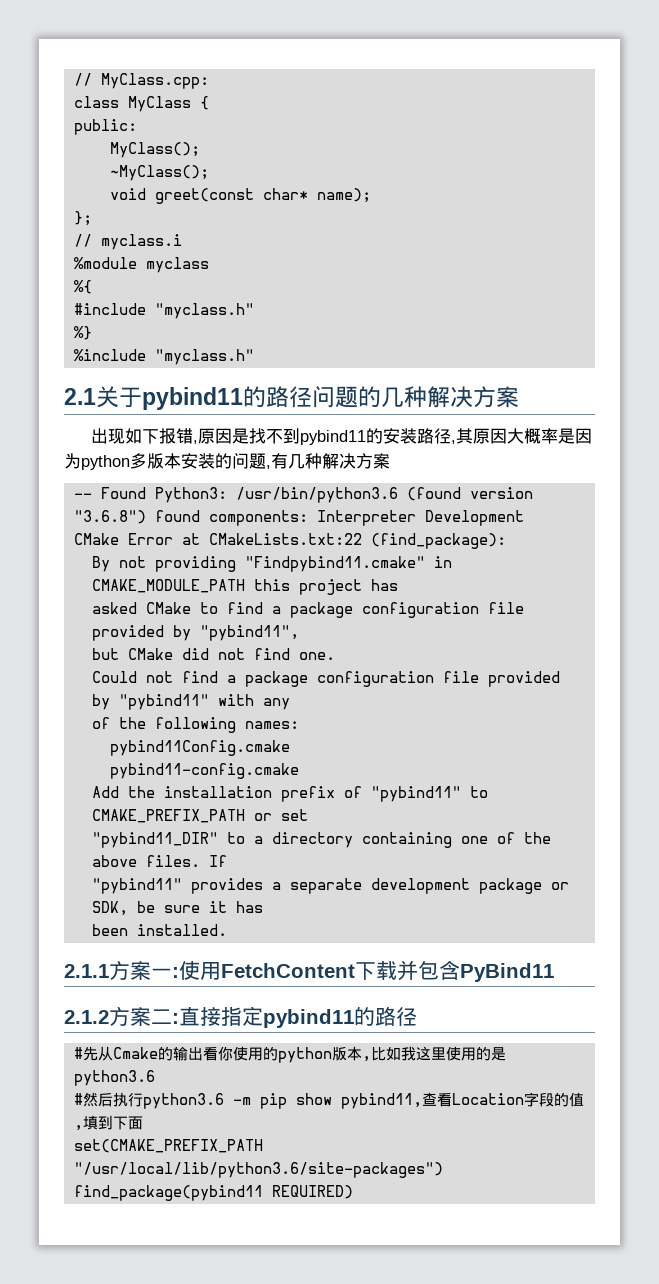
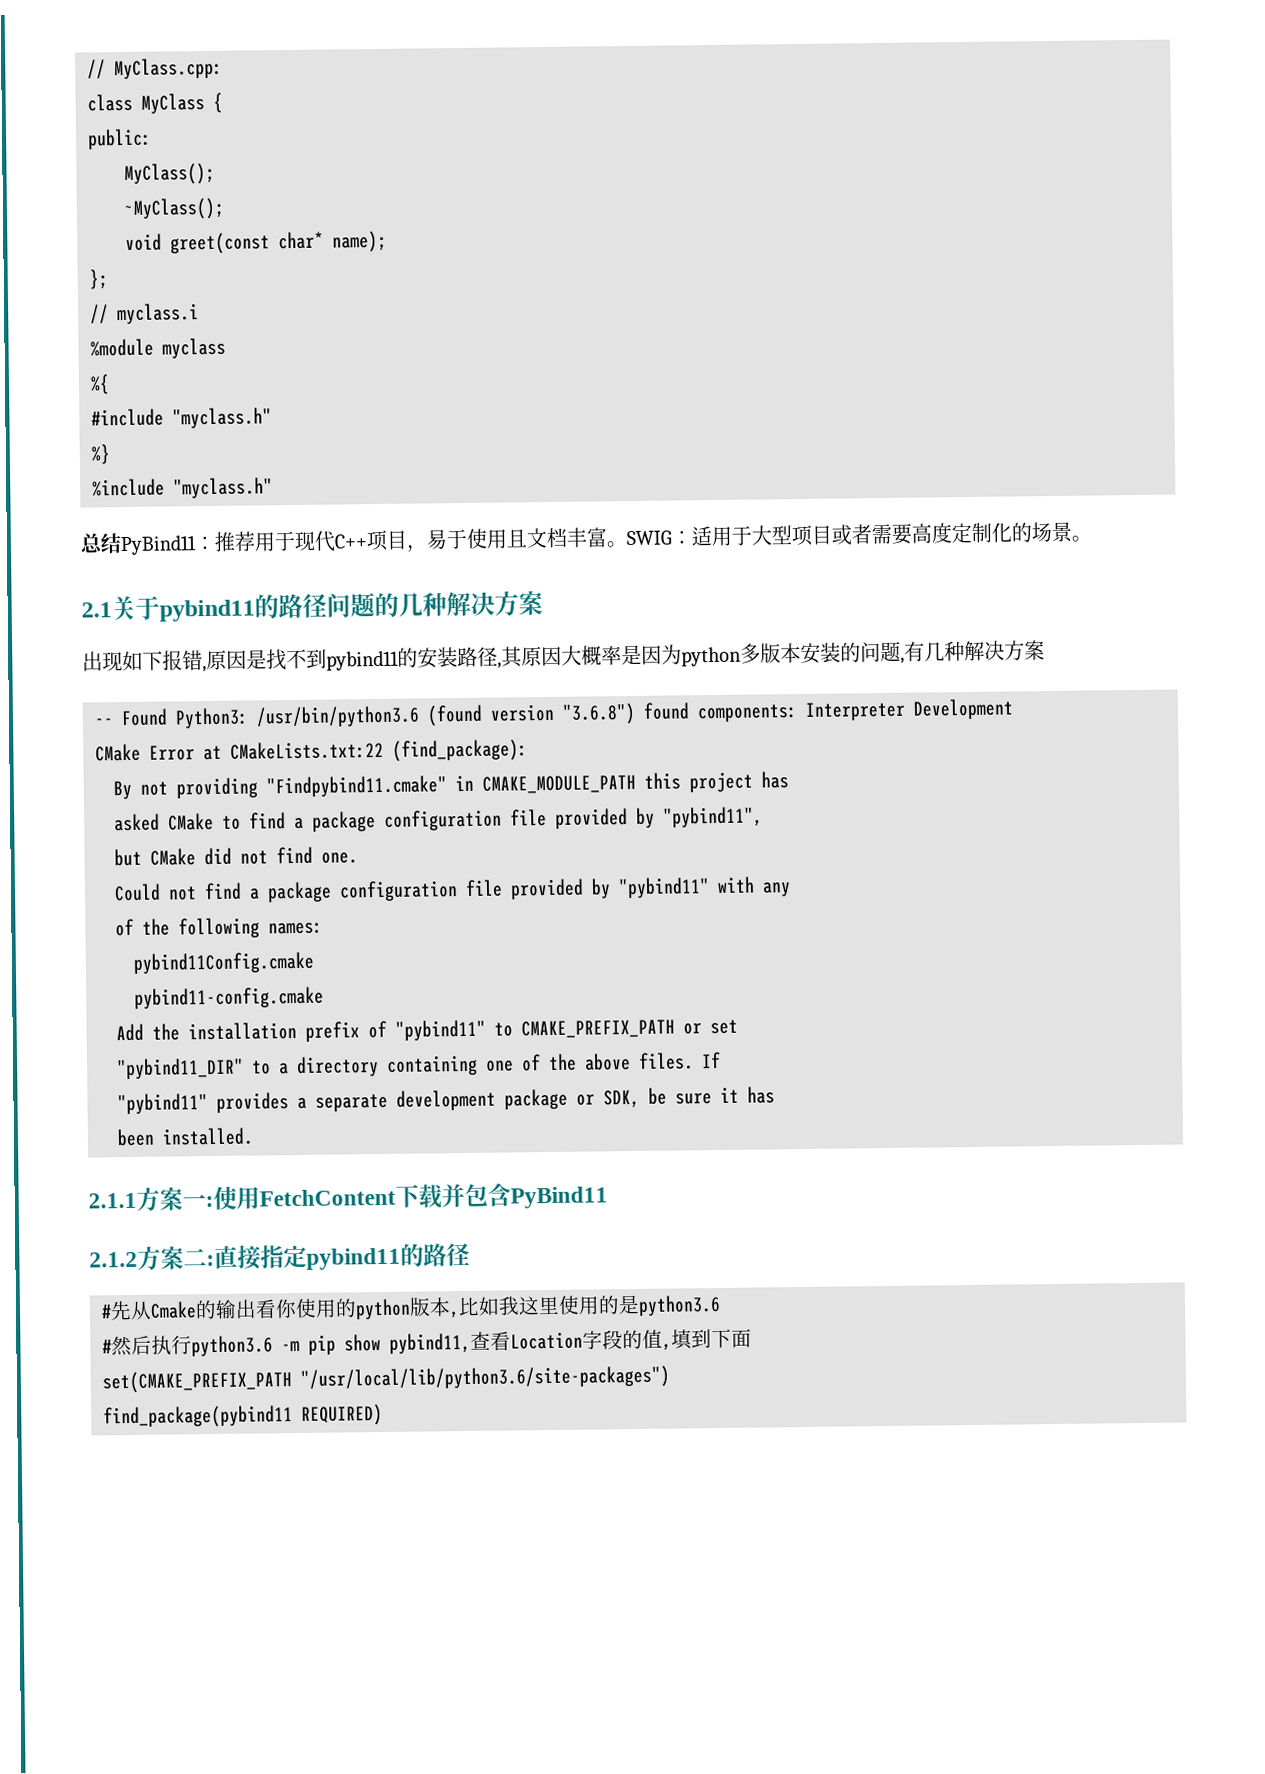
+ 总结PyBind11：推荐用于现代C++项目，易于使用且文档丰富。SWIG：适用于大型项目或者需要高度定制化的场景。

